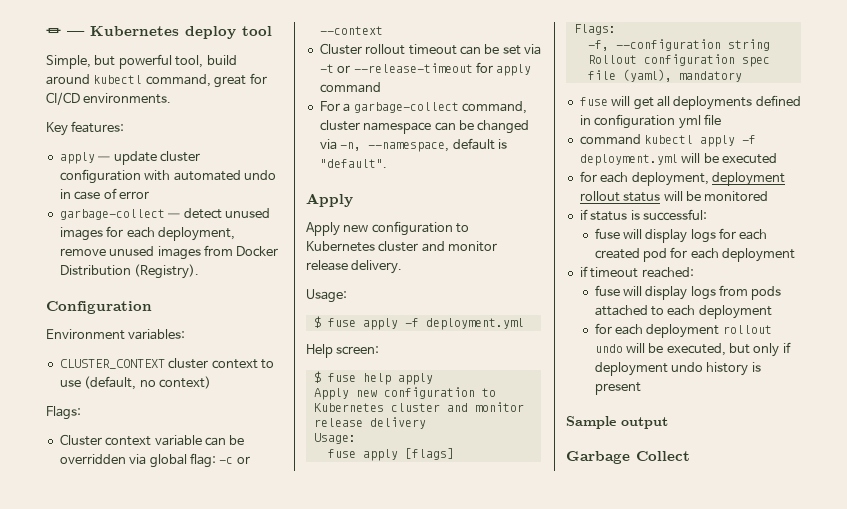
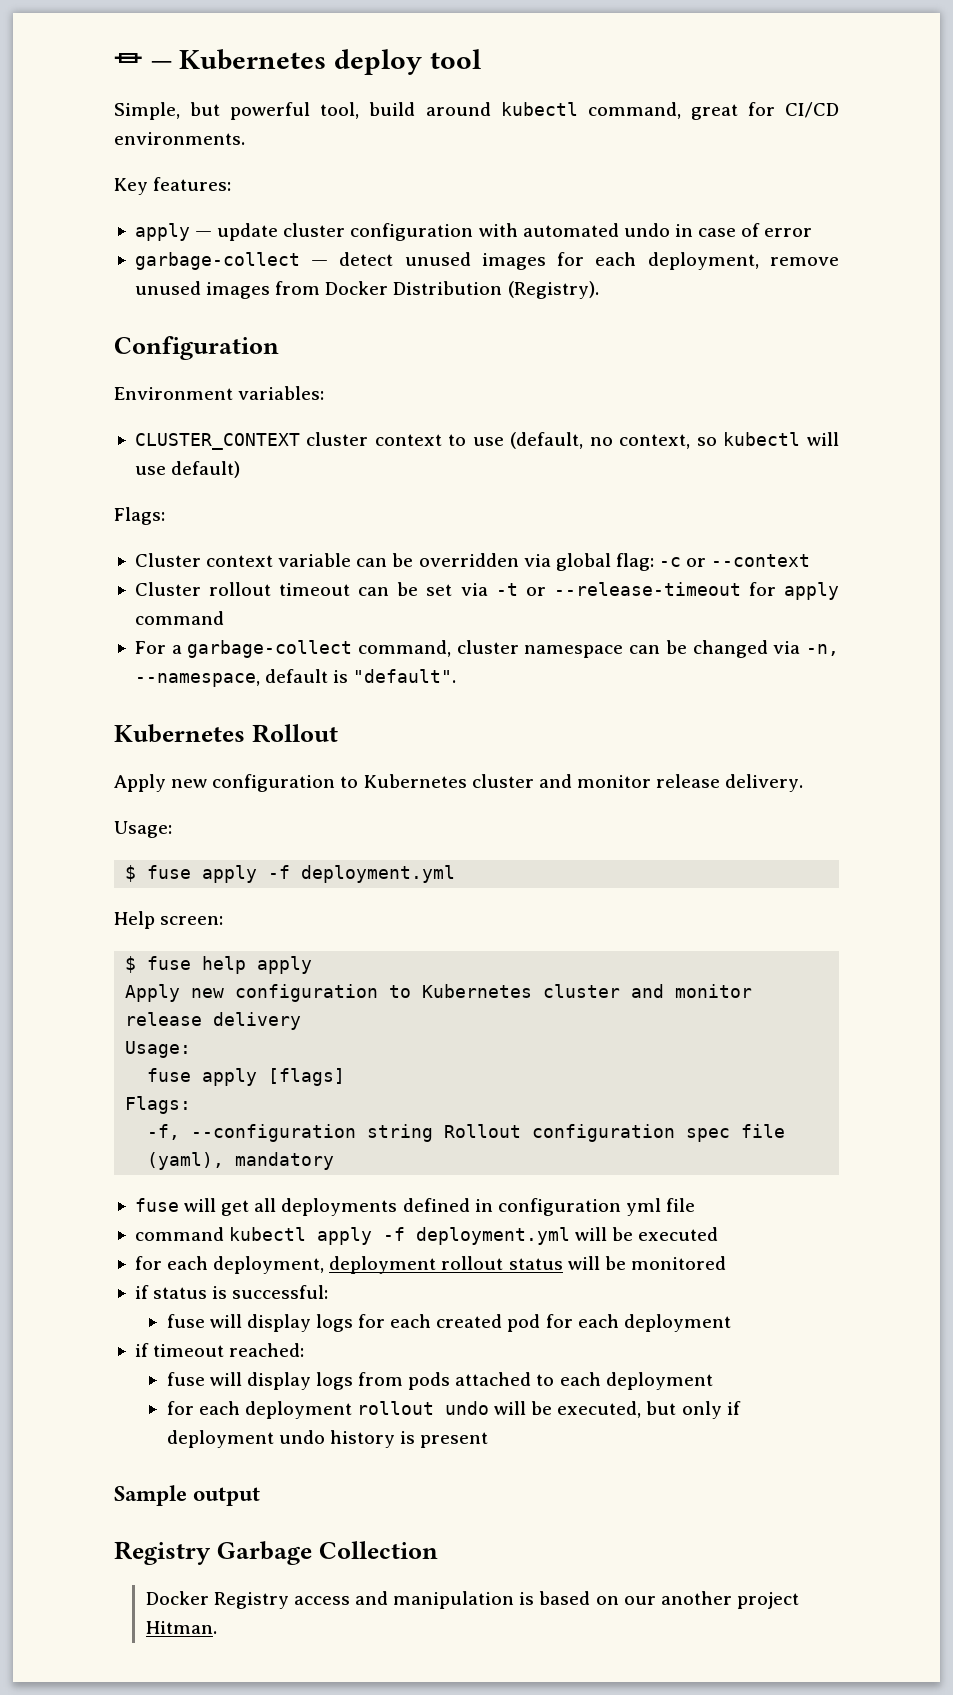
- CLUSTER_CONTEXT cluster context to use (default, no context)
+ CLUSTER_CONTEXT cluster context to use (default, no context, so kubectl will use default)
  For a garbage-collect command, cluster namespace can be changed via -n, --namespace, default is "default".
- Apply
+ Kubernetes Rollout
- Garbage Collect
+ Registry Garbage Collection
+ Docker Registry access and manipulation is based on our another project Hitman.

